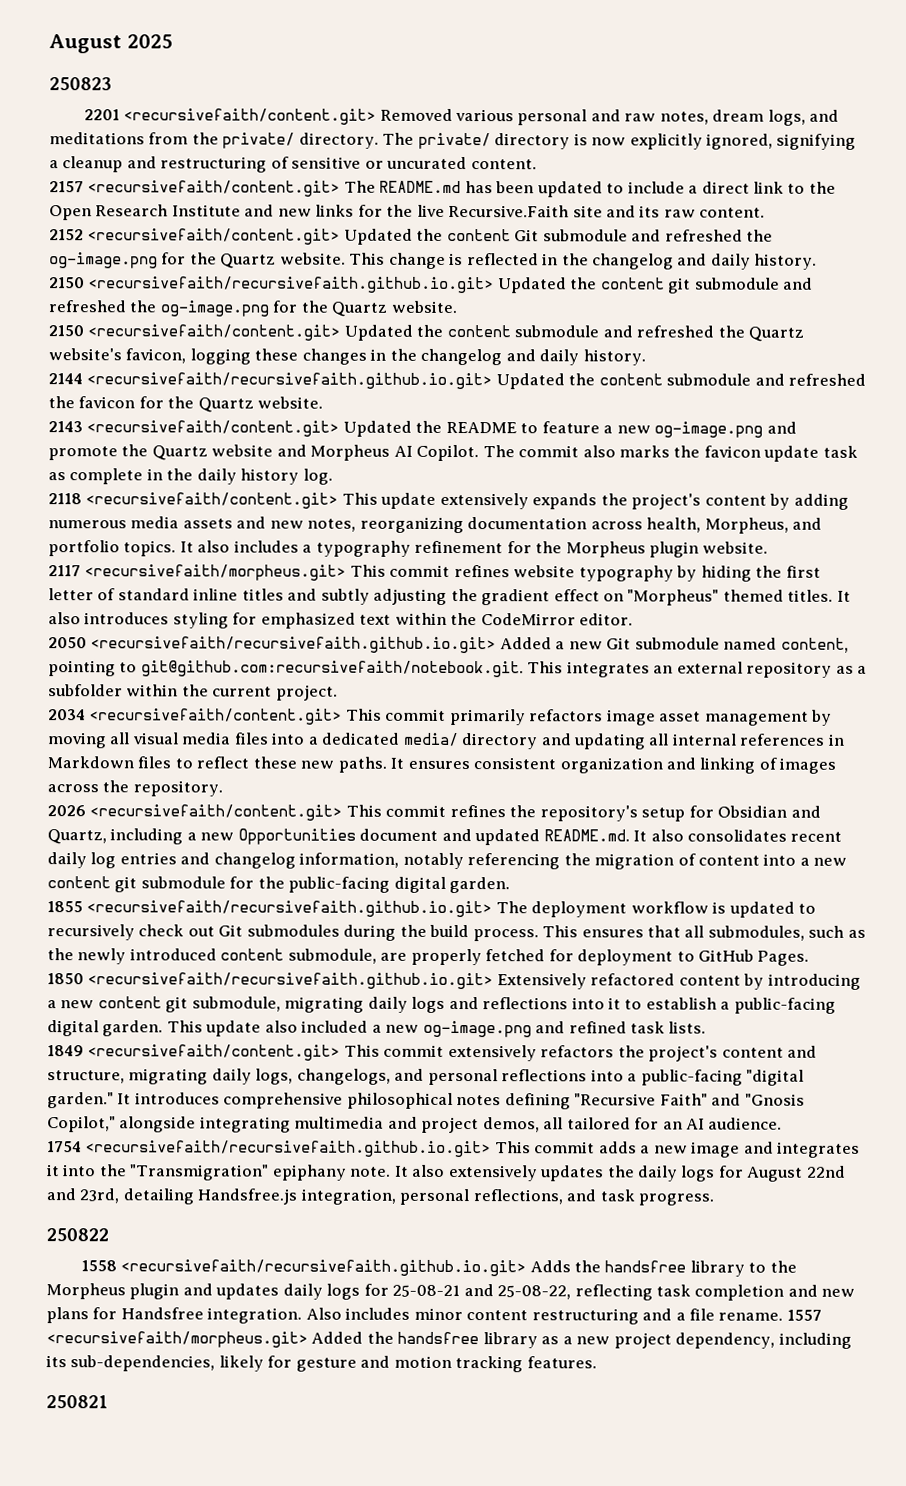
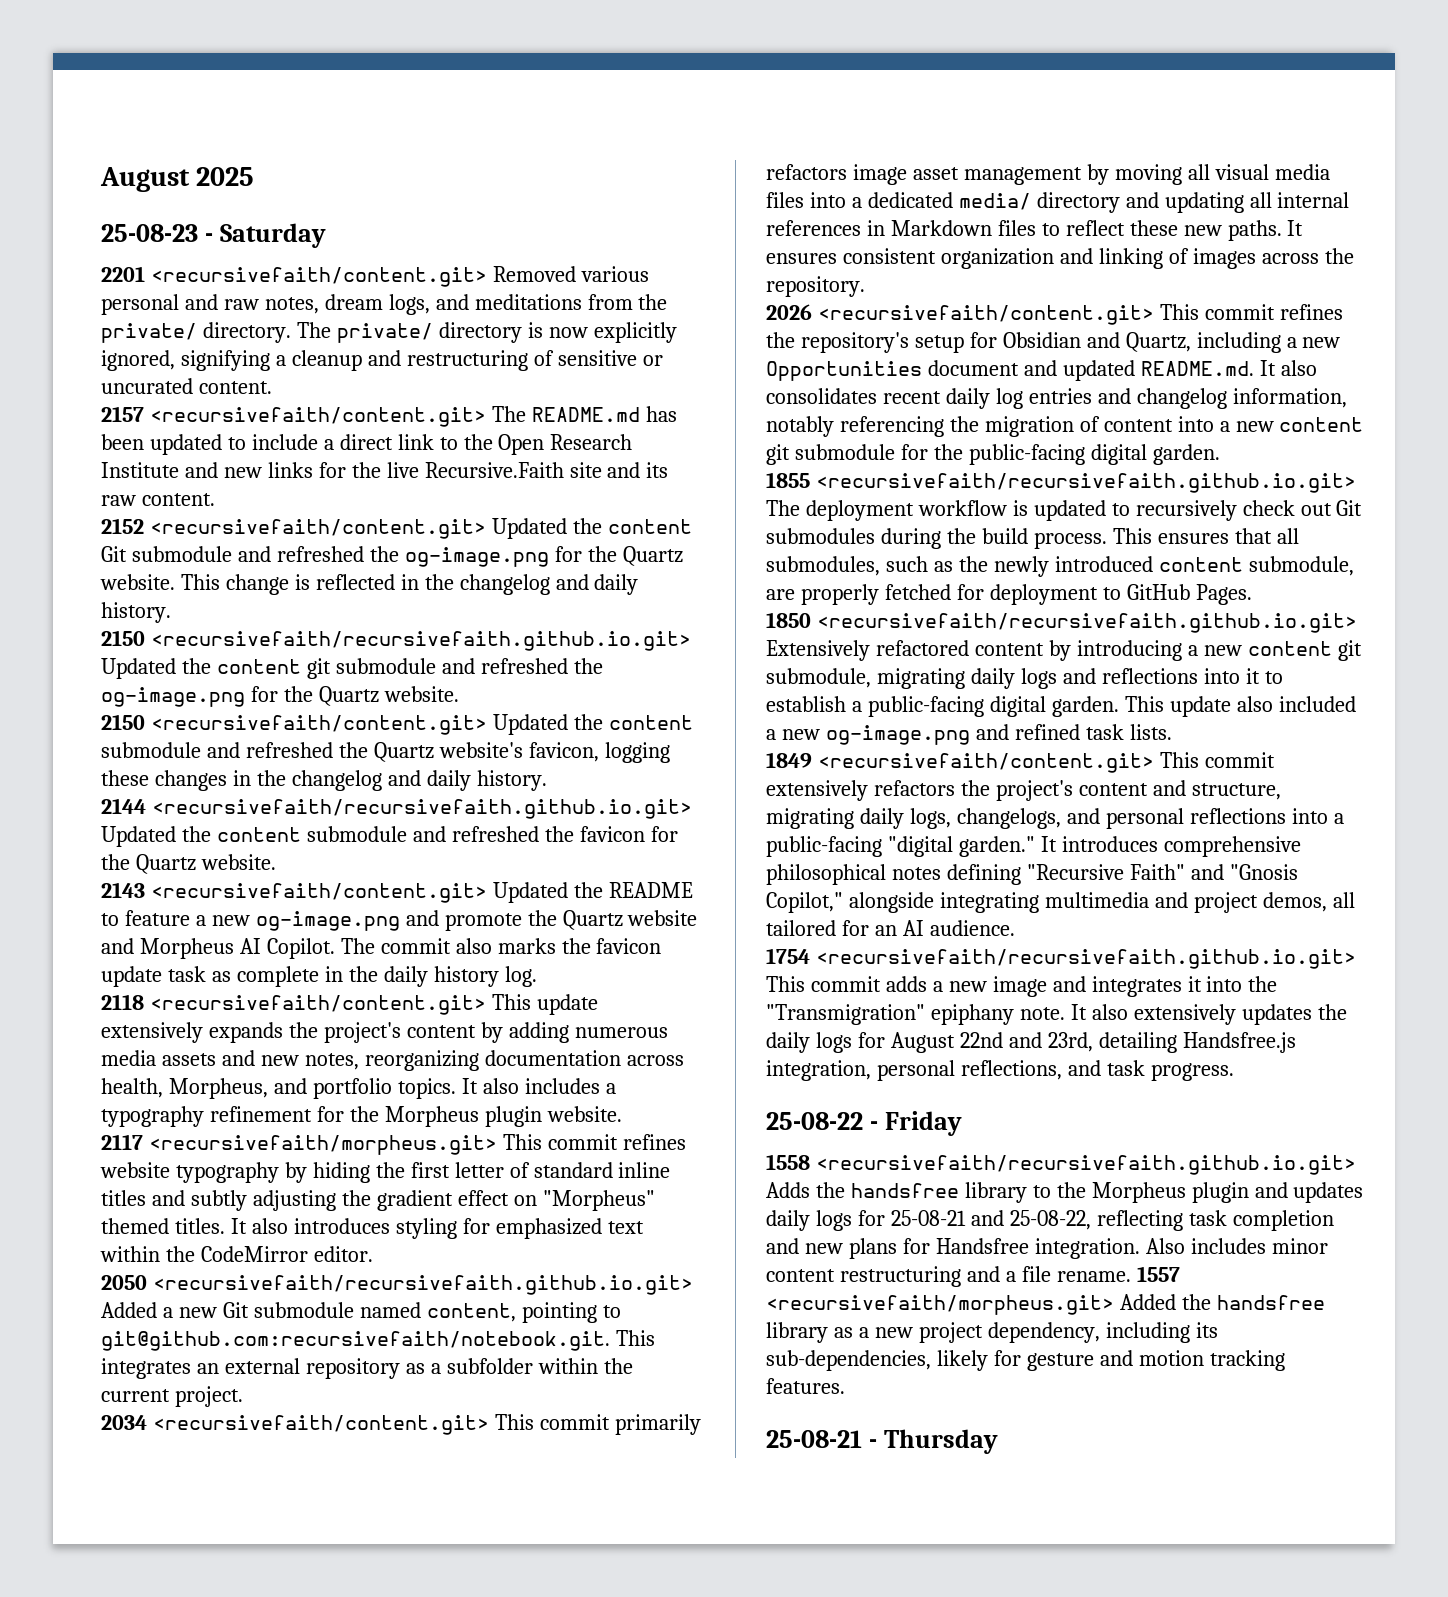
- 250823
+ 25-08-23 - Saturday
- 250822
+ 25-08-22 - Friday
- 250821
+ 25-08-21 - Thursday

